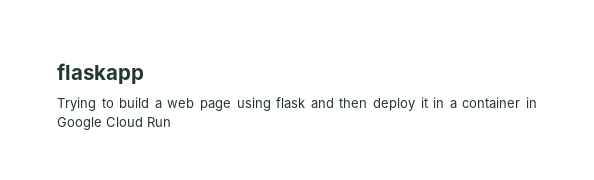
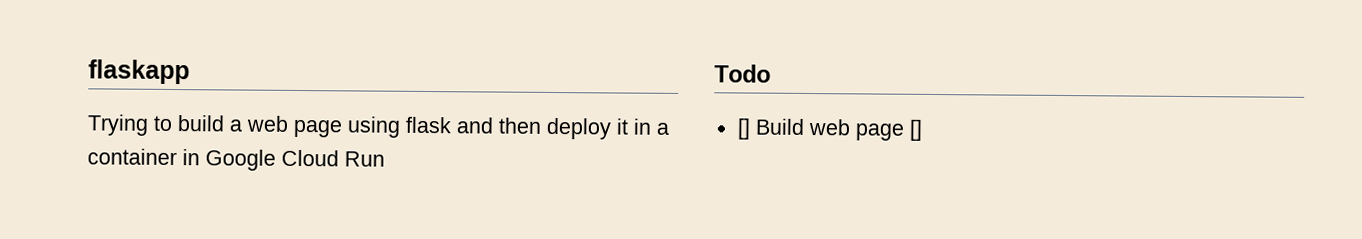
+ Todo
+ [] Build web page []

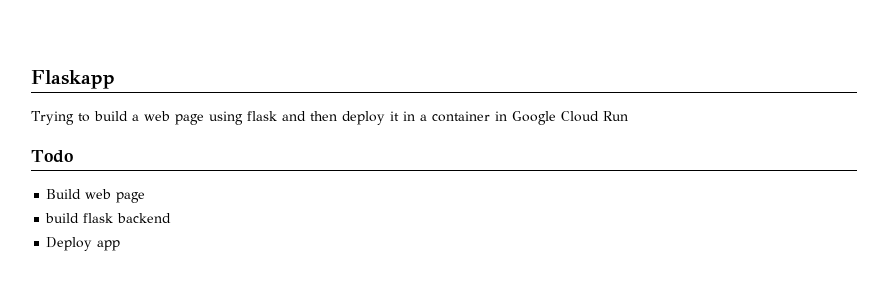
- flaskapp
+ Flaskapp
- [] Build web page []
+ Build web page
+ build flask backend
+ Deploy app

